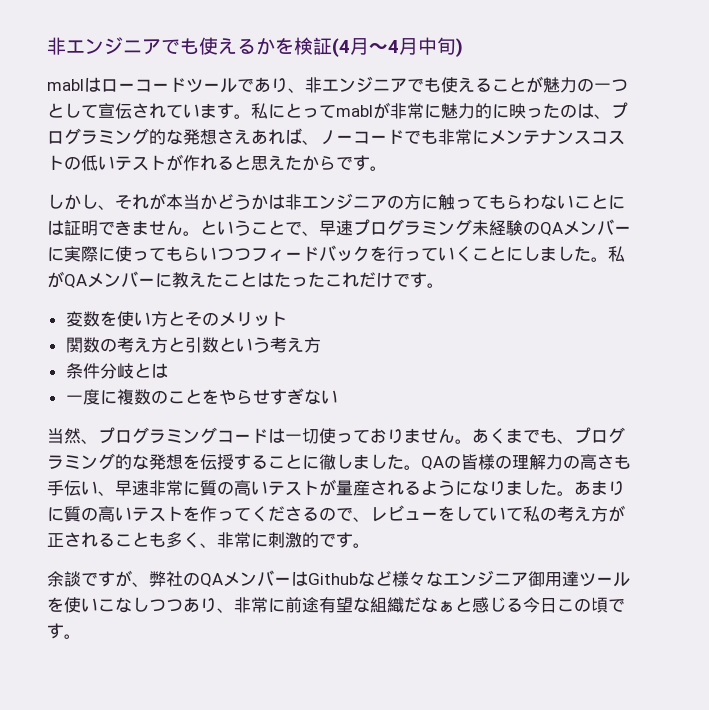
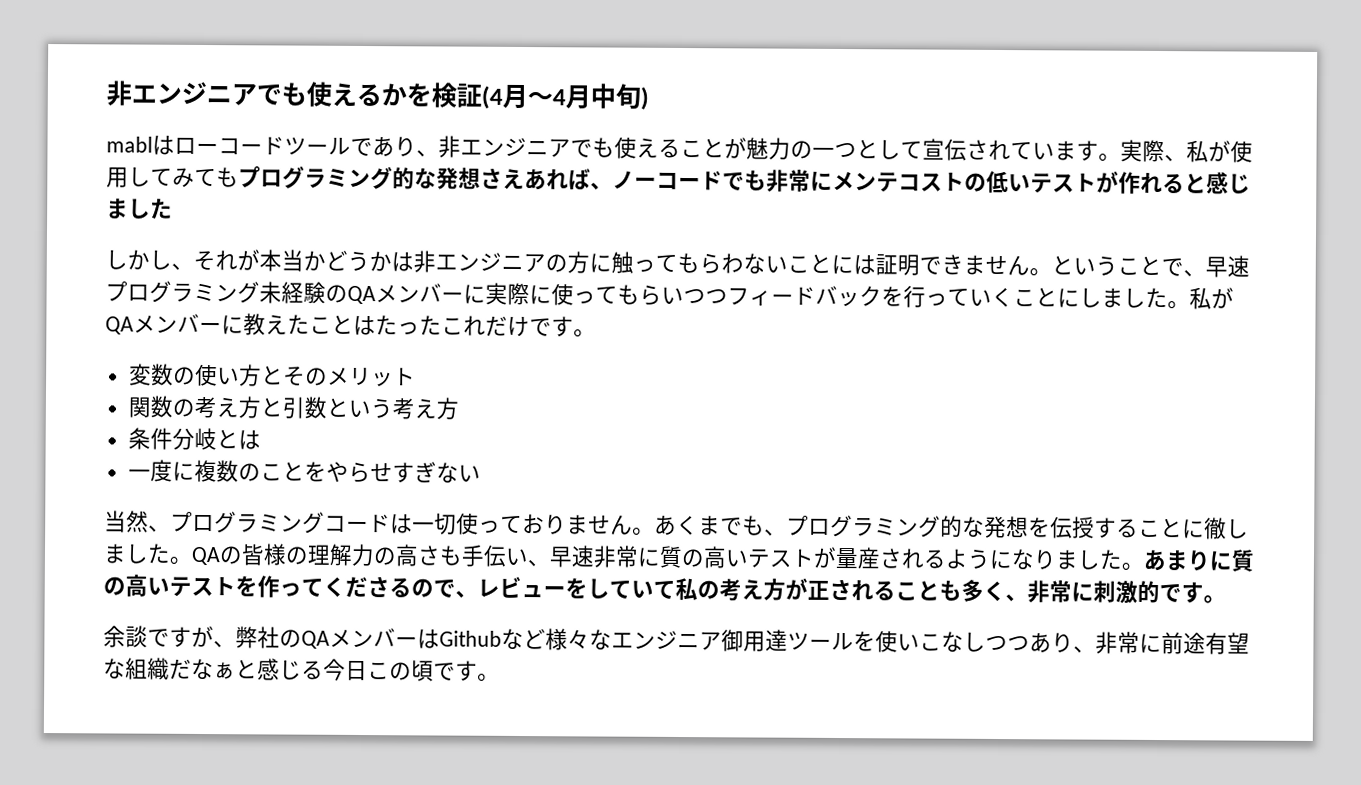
- 私にとってmablが非常に魅力的に映ったのは、プログラミング的な発想さえあれば、ノーコードでも非常にメンテナンスコストの低いテストが作れると思えたからです。
+ 実際、私が使用してみてもプログラミング的な発想さえあれば、ノーコードでも非常にメンテコストの低いテストが作れると感じました
- 変数を使い方とそのメリット
+ 変数の使い方とそのメリット

